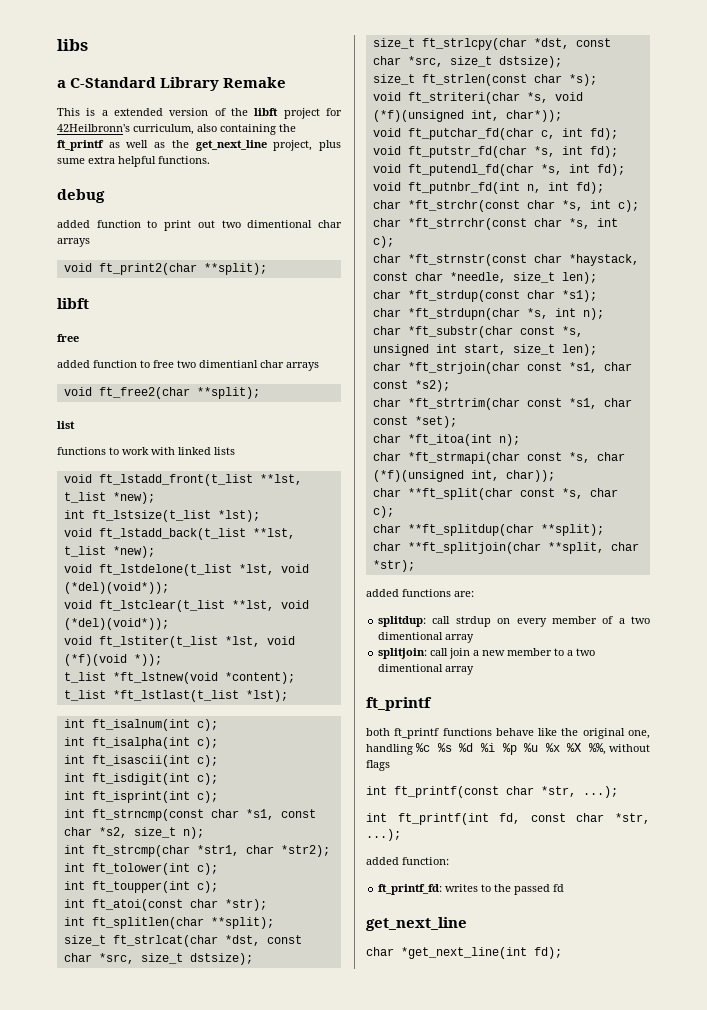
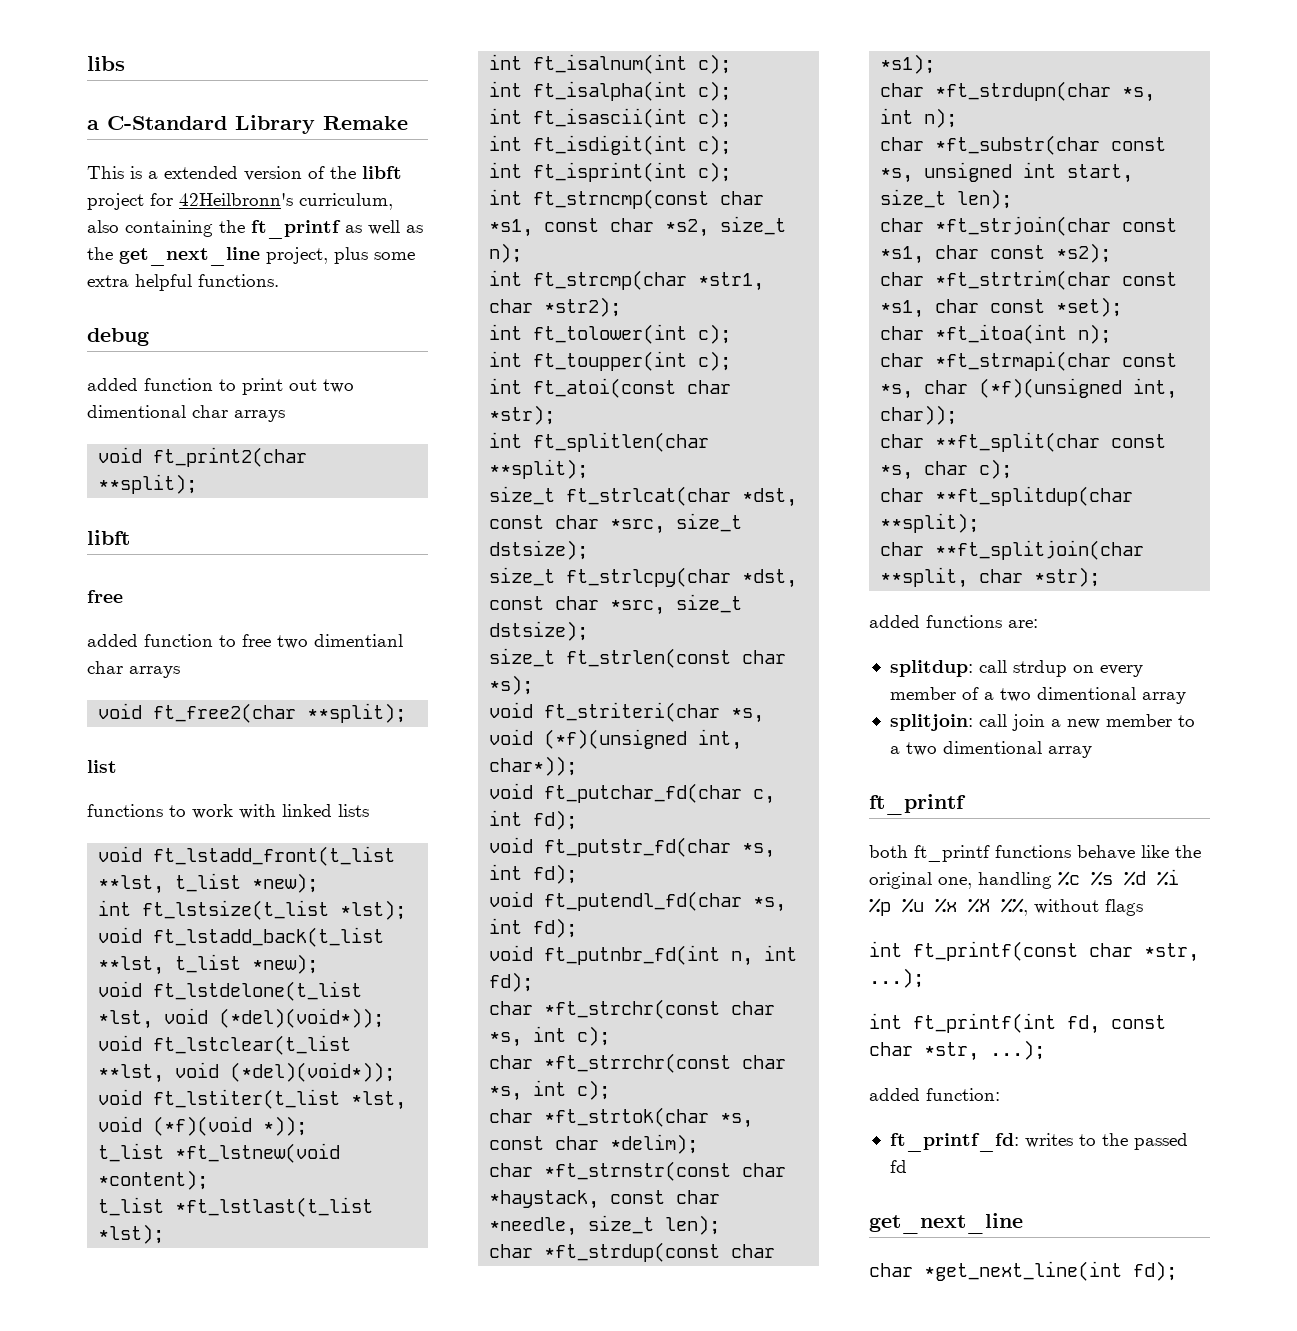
- This is a extended version of the libft project for 42Heilbronn's curriculum, also containing the ft_printf as well as the get_next_line project, plus sume extra helpful functions.
+ This is a extended version of the libft project for 42Heilbronn's curriculum, also containing the ft_printf as well as the get_next_line project, plus some extra helpful functions.
+ char *ft_strtok(char *s, const char *delim);

